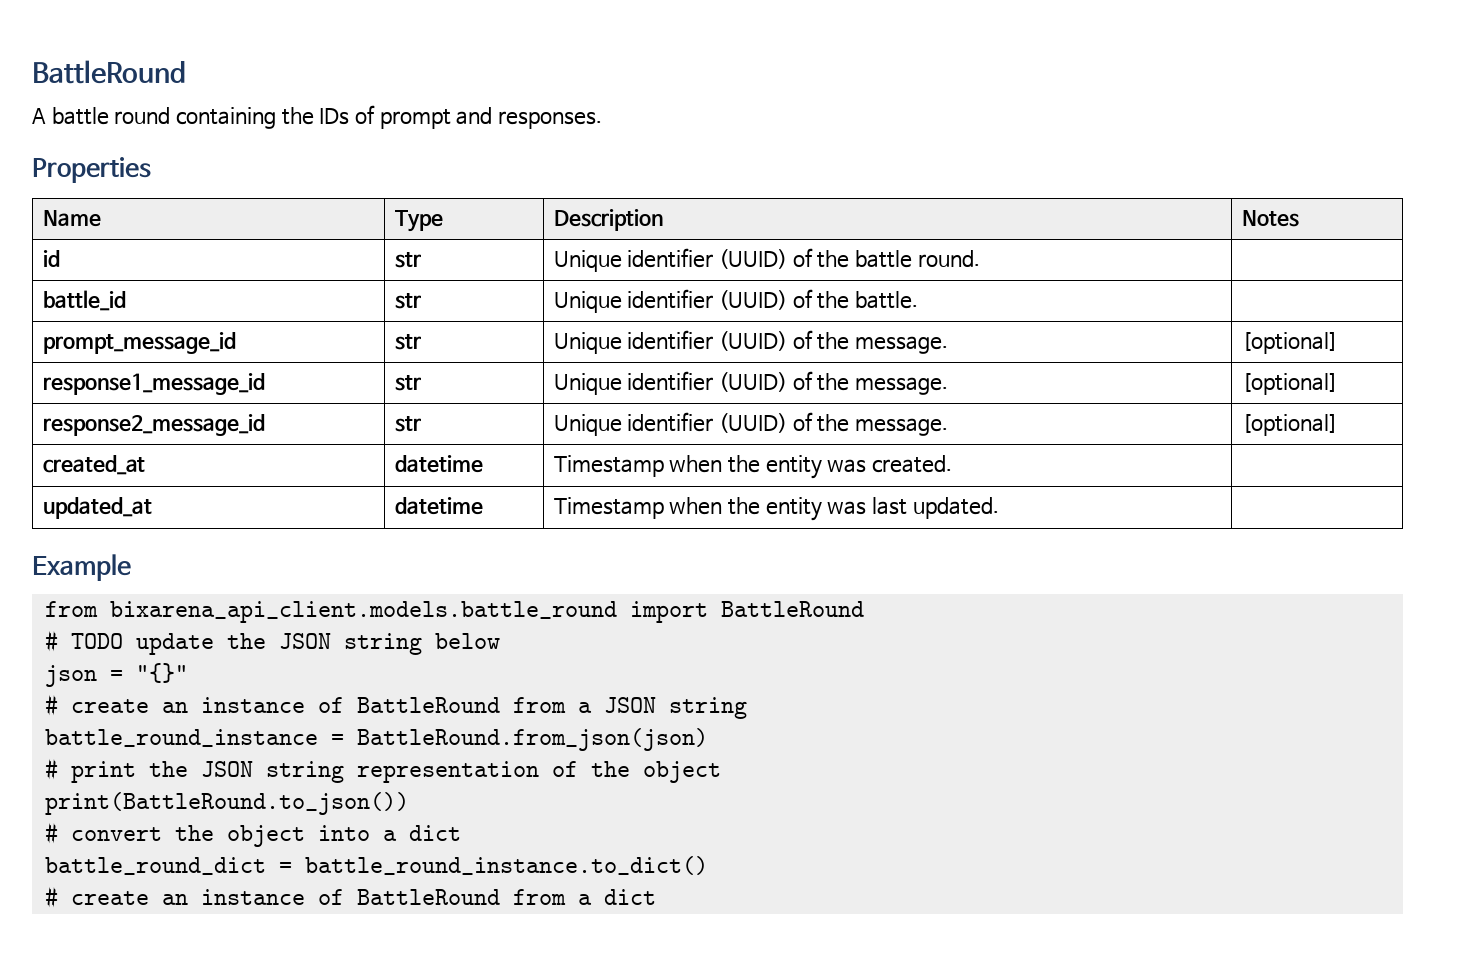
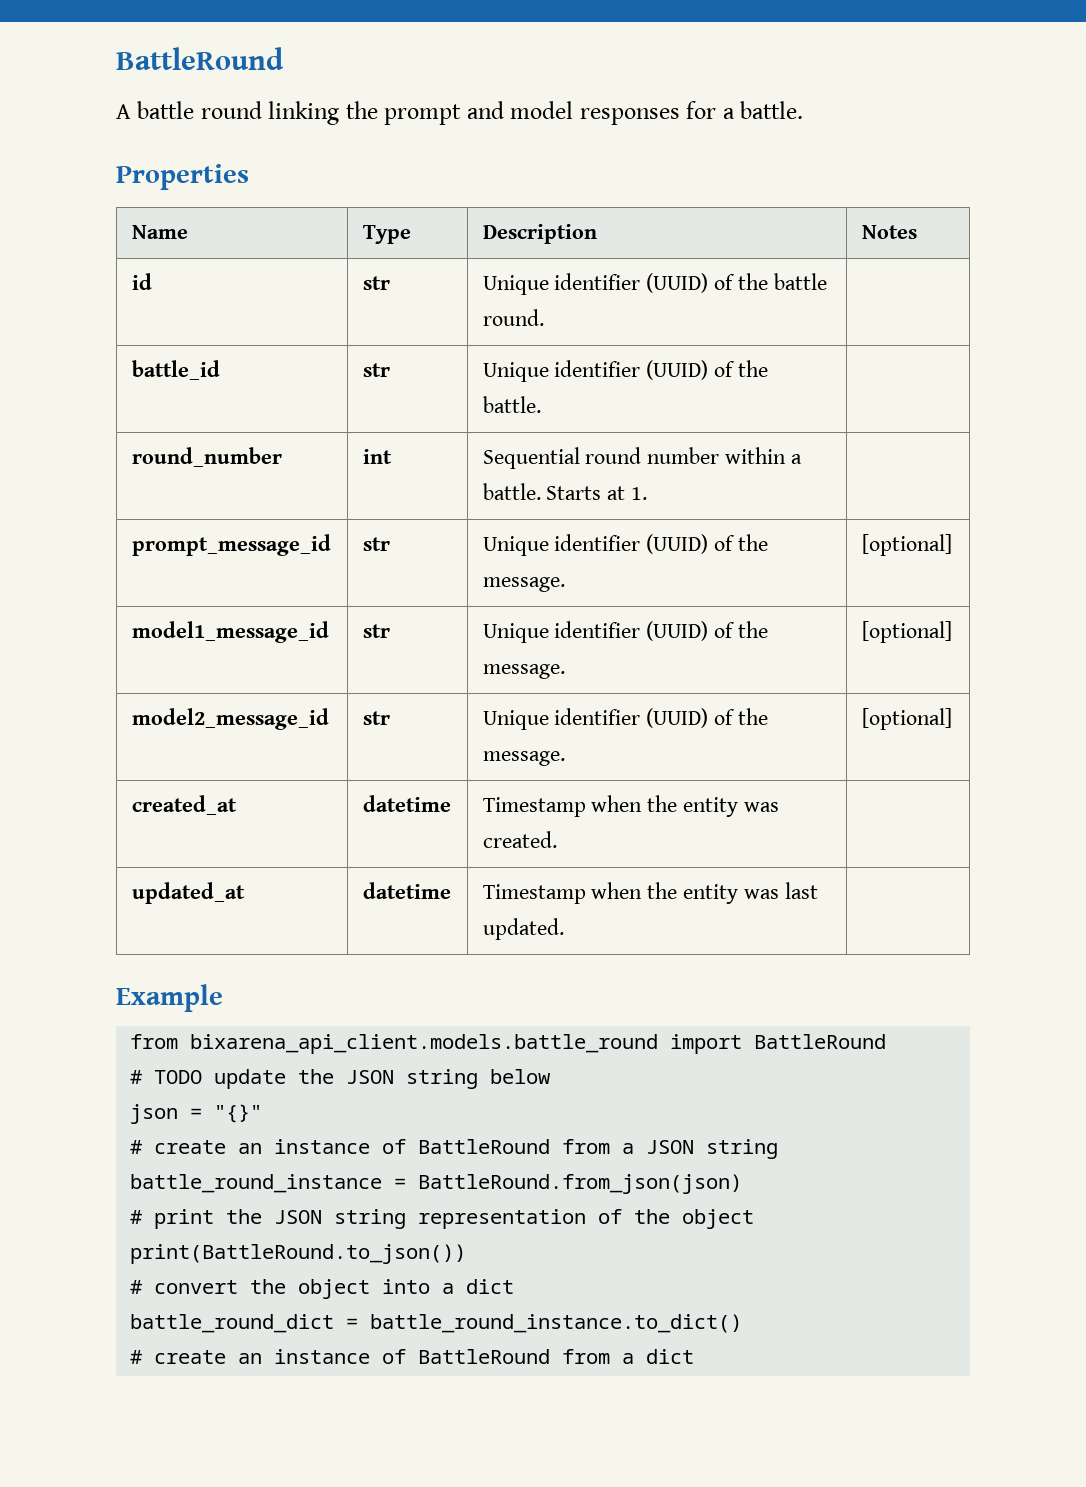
- A battle round containing the IDs of prompt and responses.
+ A battle round linking the prompt and model responses for a battle.
+ round_number | int | Sequential round number within a battle. Starts at 1. |
- response1_message_id | str | Unique identifier (UUID) of the message. | [optional]
- response2_message_id | str | Unique identifier (UUID) of the message. | [optional]
+ model1_message_id | str | Unique identifier (UUID) of the message. | [optional]
+ model2_message_id | str | Unique identifier (UUID) of the message. | [optional]

